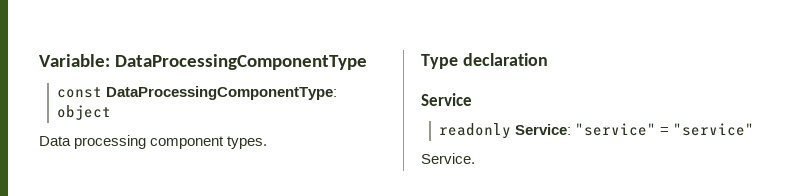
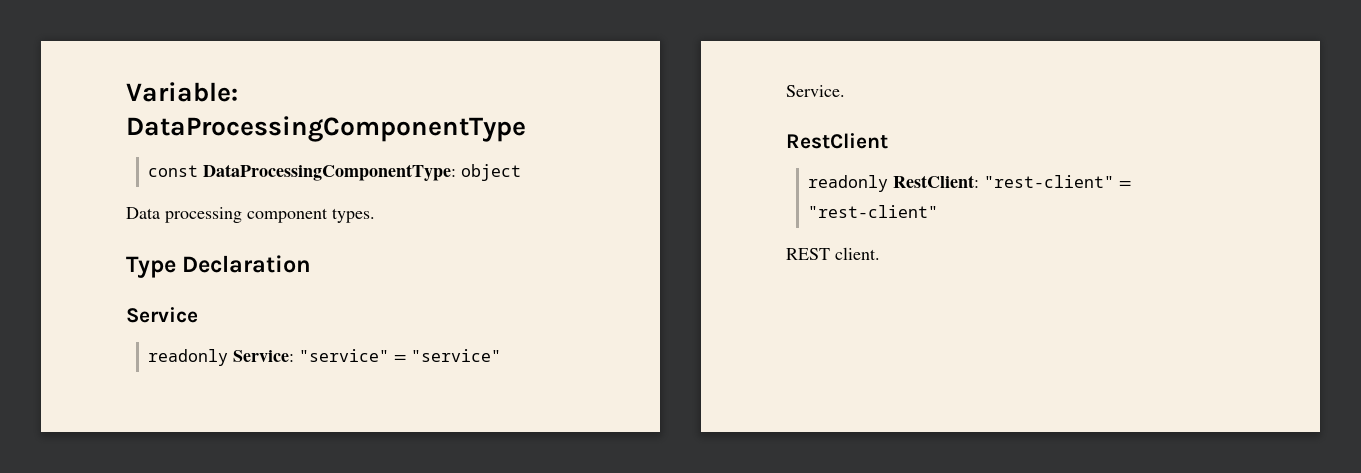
- Type declaration
+ Type Declaration
+ RestClient
+ readonly RestClient: "rest-client" = "rest-client"
+ REST client.

